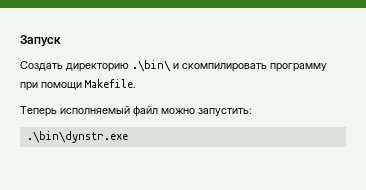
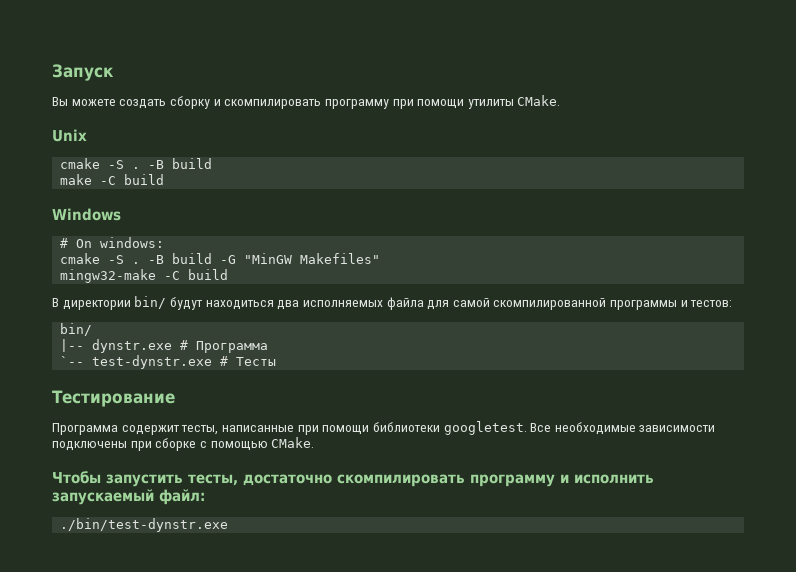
- Создать директорию .\bin\ и скомпилировать программу при помощи Makefile.
- Теперь исполняемый файл можно запустить:
- .\bin\dynstr.exe
+ Вы можете создать сборку и скомпилировать программу при помощи утилиты CMake.
+ Unix
+ cmake -S . -B build
+ make -C build
+ Windows
+ # On windows:
+ cmake -S . -B build -G "MinGW Makefiles"
+ mingw32-make -C build
+ В директории bin/ будут находиться два исполняемых файла для самой скомпилированной программы и тестов:
+ bin/
+ |-- dynstr.exe # Программа
+ `-- test-dynstr.exe # Тесты
+ Тестирование
+ Программа содержит тесты, написанные при помощи библиотеки googletest. Все необходимые зависимости подключены при сборке с помощью CMake.
+ Чтобы запустить тесты, достаточно скомпилировать программу и исполнить запускаемый файл:
+ ./bin/test-dynstr.exe

